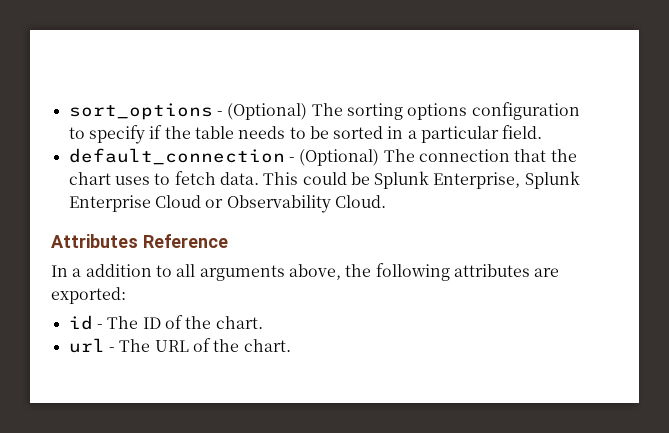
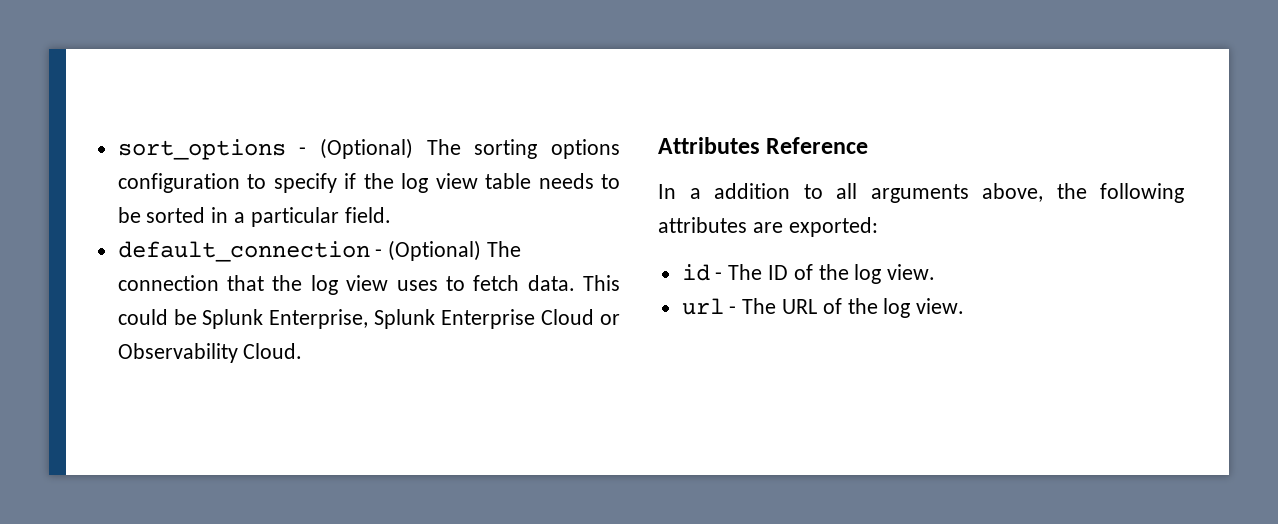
- sort_options - (Optional) The sorting options configuration to specify if the table needs to be sorted in a particular field.
+ sort_options - (Optional) The sorting options configuration to specify if the log view table needs to be sorted in a particular field.
- default_connection - (Optional) The connection that the chart uses to fetch data.
+ default_connection - (Optional) The connection that the log view uses to fetch data.
- id - The ID of the chart.
+ id - The ID of the log view.
- url - The URL of the chart.
+ url - The URL of the log view.

